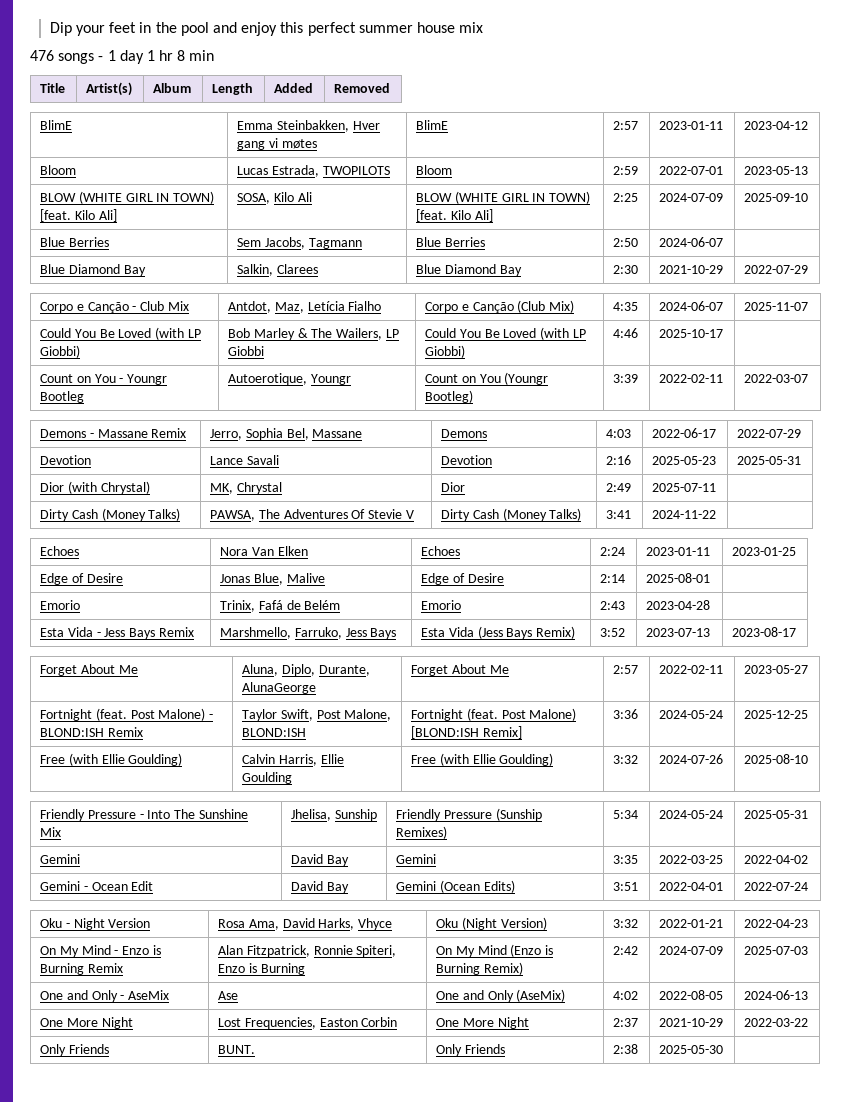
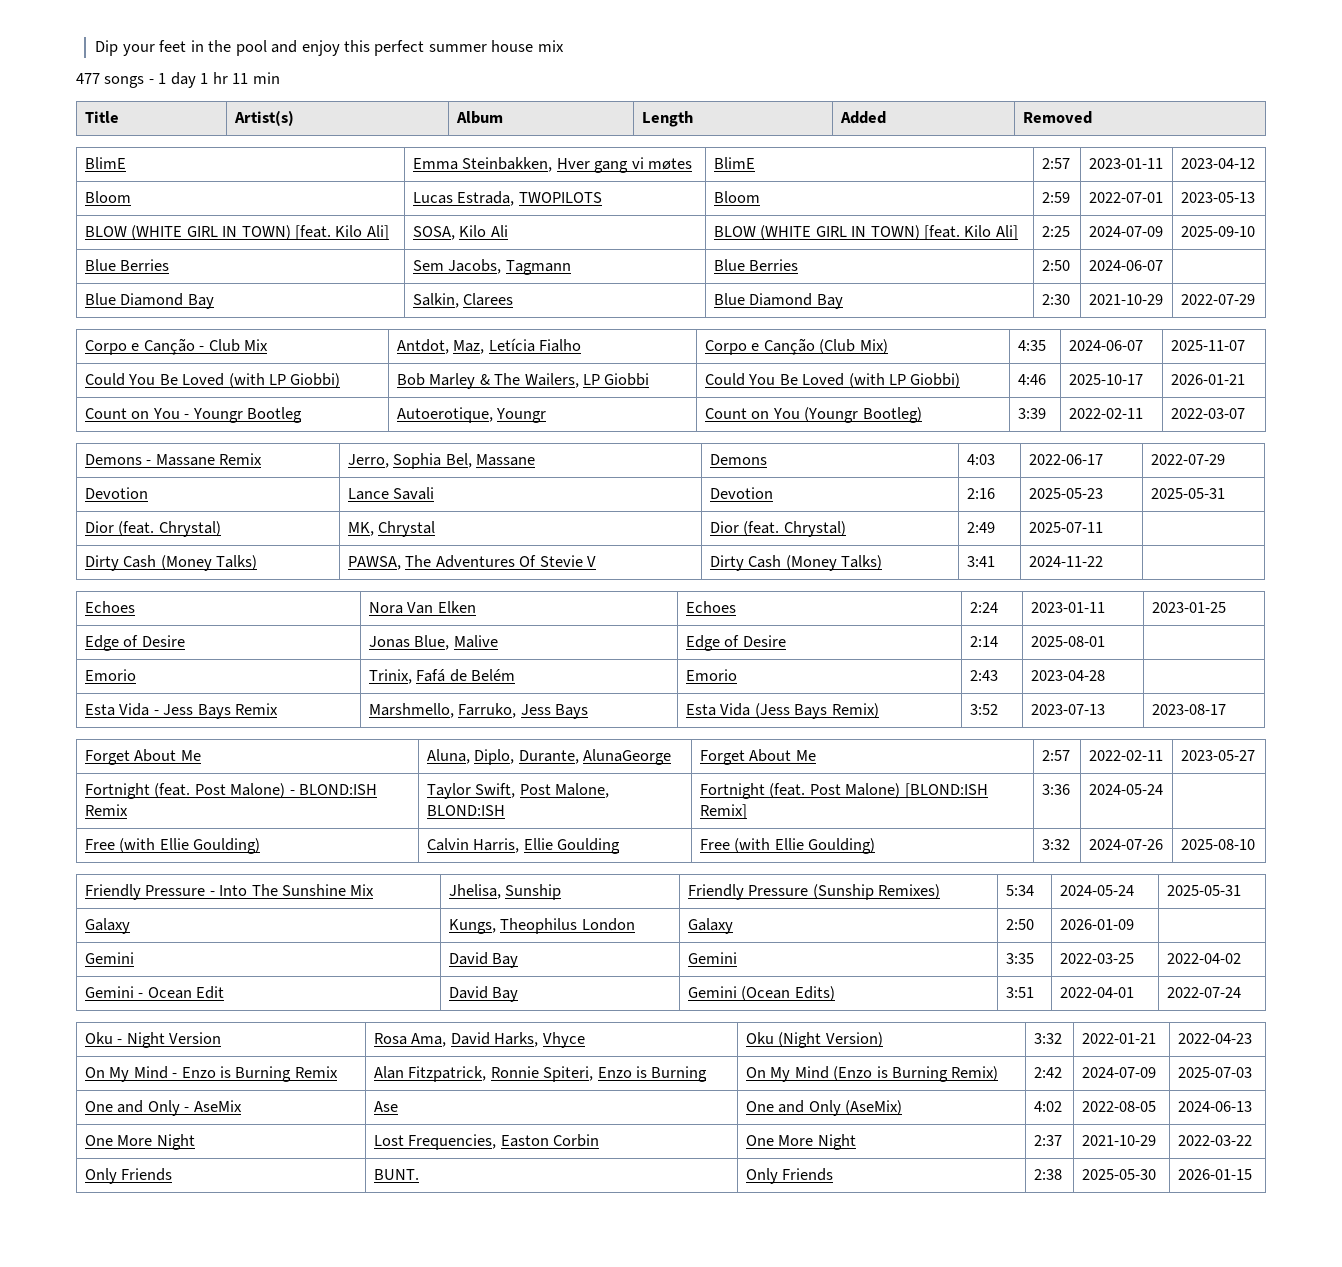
- 476 songs - 1 day 1 hr 8 min
+ 477 songs - 1 day 1 hr 11 min
- Could You Be Loved (with LP Giobbi) | Bob Marley & The Wailers, LP Giobbi | Could You Be Loved (with LP Giobbi) | 4:46 | 2025-10-17 |
+ Could You Be Loved (with LP Giobbi) | Bob Marley & The Wailers, LP Giobbi | Could You Be Loved (with LP Giobbi) | 4:46 | 2025-10-17 | 2026-01-21
- Dior (with Chrystal) | MK, Chrystal | Dior | 2:49 | 2025-07-11 |
+ Dior (feat. Chrystal) | MK, Chrystal | Dior (feat. Chrystal) | 2:49 | 2025-07-11 |
- Fortnight (feat. Post Malone) - BLOND:ISH Remix | Taylor Swift, Post Malone, BLOND:ISH | Fortnight (feat. Post Malone) [BLOND:ISH Remix] | 3:36 | 2024-05-24 | 2025-12-25
+ Fortnight (feat. Post Malone) - BLOND:ISH Remix | Taylor Swift, Post Malone, BLOND:ISH | Fortnight (feat. Post Malone) [BLOND:ISH Remix] | 3:36 | 2024-05-24 |
+ Galaxy | Kungs, Theophilus London | Galaxy | 2:50 | 2026-01-09 |
- Only Friends | BUNT. | Only Friends | 2:38 | 2025-05-30 |
+ Only Friends | BUNT. | Only Friends | 2:38 | 2025-05-30 | 2026-01-15

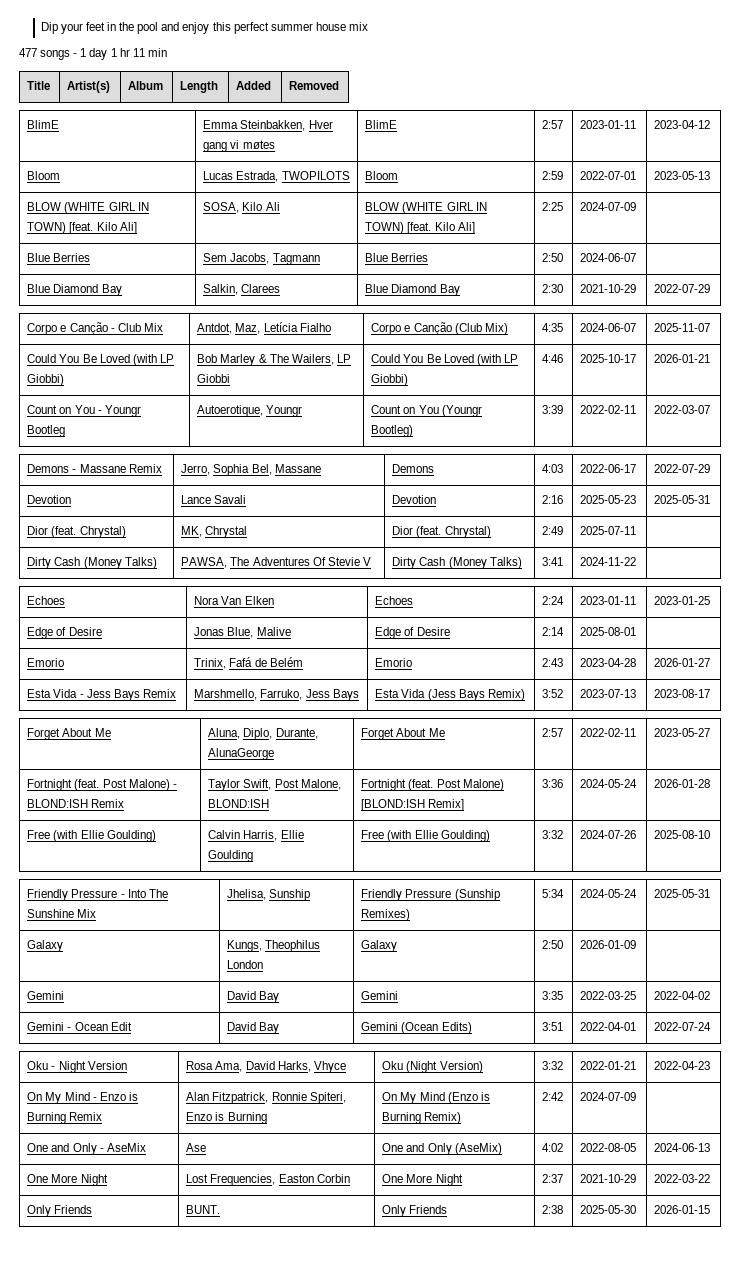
- BLOW (WHITE GIRL IN TOWN) [feat. Kilo Ali] | SOSA, Kilo Ali | BLOW (WHITE GIRL IN TOWN) [feat. Kilo Ali] | 2:25 | 2024-07-09 | 2025-09-10
+ BLOW (WHITE GIRL IN TOWN) [feat. Kilo Ali] | SOSA, Kilo Ali | BLOW (WHITE GIRL IN TOWN) [feat. Kilo Ali] | 2:25 | 2024-07-09 |
- Emorio | Trinix, Fafá de Belém | Emorio | 2:43 | 2023-04-28 |
+ Emorio | Trinix, Fafá de Belém | Emorio | 2:43 | 2023-04-28 | 2026-01-27
- Fortnight (feat. Post Malone) - BLOND:ISH Remix | Taylor Swift, Post Malone, BLOND:ISH | Fortnight (feat. Post Malone) [BLOND:ISH Remix] | 3:36 | 2024-05-24 |
+ Fortnight (feat. Post Malone) - BLOND:ISH Remix | Taylor Swift, Post Malone, BLOND:ISH | Fortnight (feat. Post Malone) [BLOND:ISH Remix] | 3:36 | 2024-05-24 | 2026-01-28
- On My Mind - Enzo is Burning Remix | Alan Fitzpatrick, Ronnie Spiteri, Enzo is Burning | On My Mind (Enzo is Burning Remix) | 2:42 | 2024-07-09 | 2025-07-03
+ On My Mind - Enzo is Burning Remix | Alan Fitzpatrick, Ronnie Spiteri, Enzo is Burning | On My Mind (Enzo is Burning Remix) | 2:42 | 2024-07-09 |

